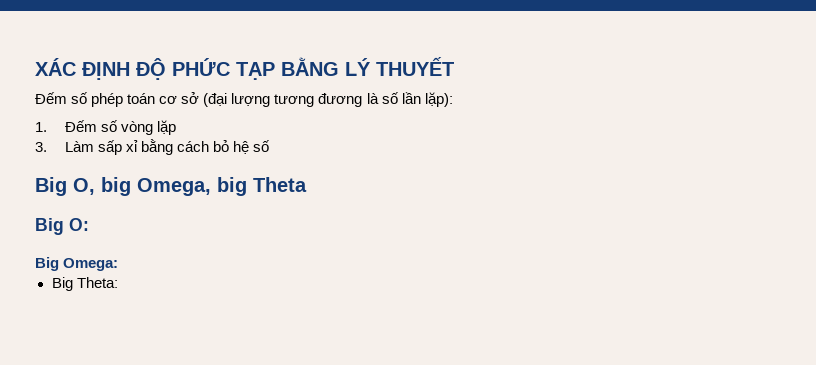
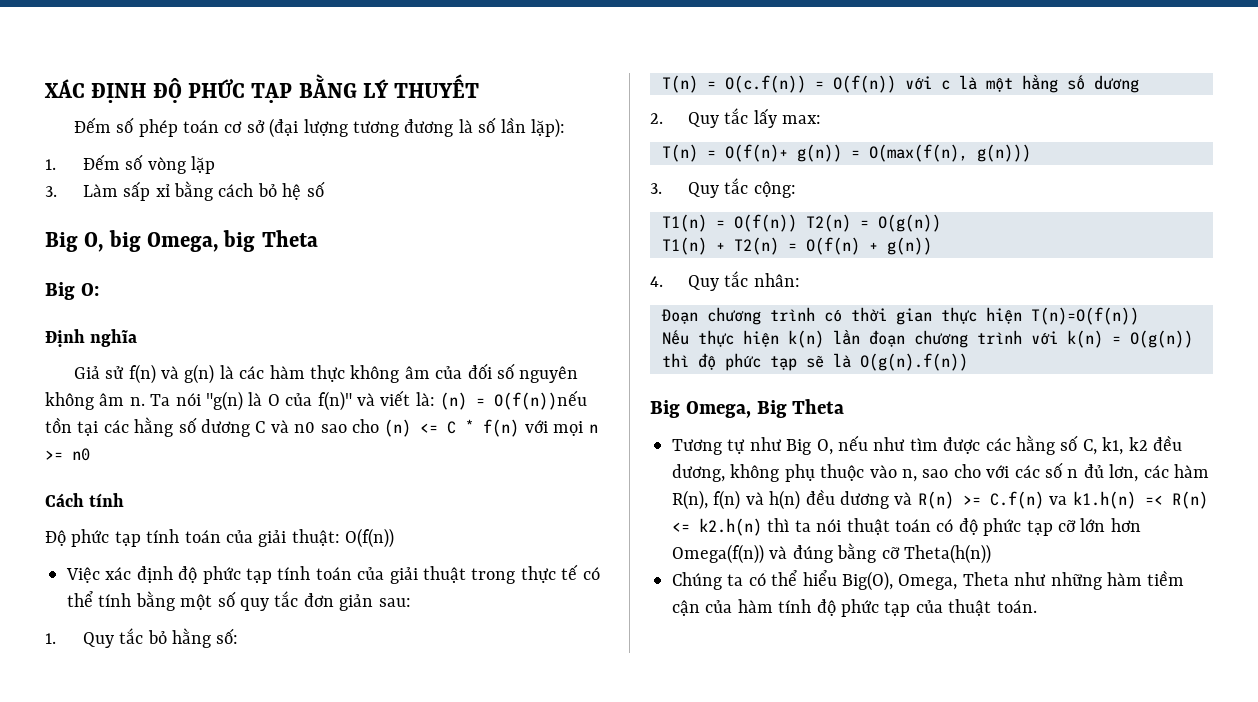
- Big Omega:
- Big Theta:
+ Định nghĩa
+ Giả sử f(n) và g(n) là các hàm thực không âm của đối số nguyên không âm n. Ta nói "g(n) là O của f(n)" và viết là: (n) = O(f(n))nếu tồn tại các hằng số dương C và n0 sao cho (n) <= C * f(n) với mọi n >= n0
+ Cách tính
+ Độ phức tạp tính toán của giải thuật: O(f(n))
+ Việc xác định độ phức tạp tính toán của giải thuật trong thực tế có thể tính bằng một số quy tắc đơn giản sau:
+ 1. Quy tắc bỏ hằng số:
+ T(n) = O(c.f(n)) = O(f(n)) với c là một hằng số dương
+ 2. Quy tắc lấy max:
+ T(n) = O(f(n)+ g(n)) = O(max(f(n), g(n)))
+ 3. Quy tắc cộng:
+ T1(n) = O(f(n)) T2(n) = O(g(n))
+ T1(n) + T2(n) = O(f(n) + g(n))
+ 4. Quy tắc nhân:
+ Đoạn chương trình có thời gian thực hiện T(n)=O(f(n))
+ Nếu thực hiện k(n) lần đoạn chương trình với k(n) = O(g(n)) thì độ phức tạp sẽ là O(g(n).f(n))
+ Big Omega, Big Theta
+ Tương tự như Big O, nếu như tìm được các hằng số C, k1, k2 đều dương, không phụ thuộc vào n, sao cho với các số n đủ lơn, các hàm R(n), f(n) và h(n) đều dương và R(n) >= C.f(n) va k1.h(n) =< R(n) <= k2.h(n) thì ta nói thuật toán có độ phức tạp cỡ lớn hơn Omega(f(n)) và đúng bằng cỡ Theta(h(n))
+ Chúng ta có thể hiểu Big(O), Omega, Theta như những hàm tiềm cận của hàm tính độ phức tạp của thuật toán.

